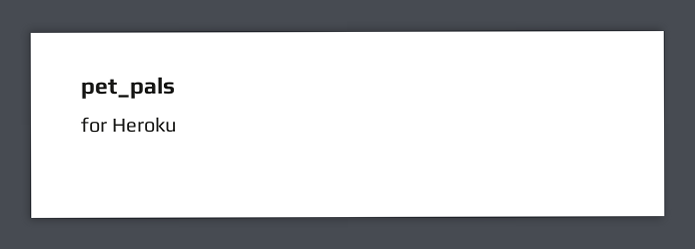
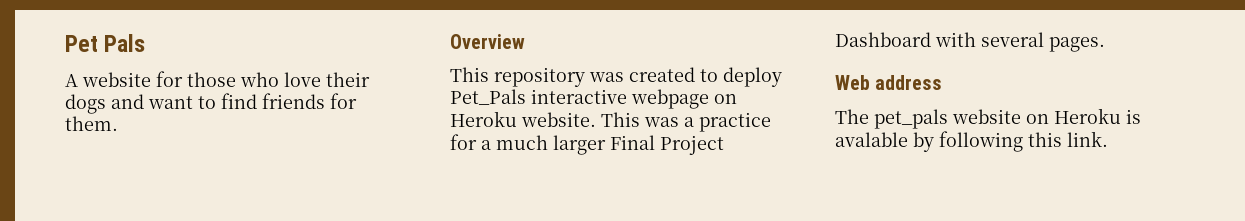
- pet_pals
- for Heroku
+ Pet Pals
+ A website for those who love their dogs and want to find friends for them.
+ Overview
+ This repository was created to deploy Pet_Pals interactive webpage on Heroku website. This was a practice for a much larger Final Project Dashboard with several pages.
+ Web address
+ The pet_pals website on Heroku is avalable by following this link.

